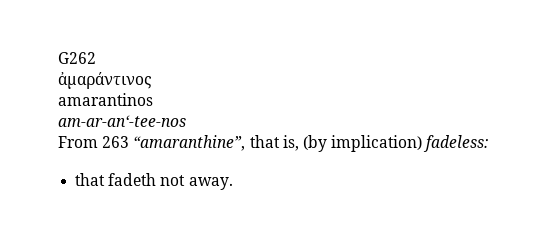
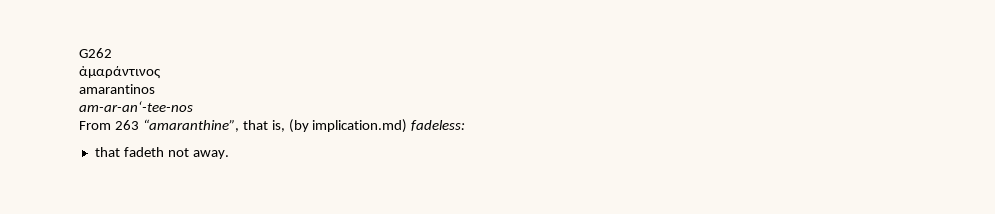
- From 263 “amaranthine”, that is, (by implication) fadeless:
+ From 263 “amaranthine”, that is, (by implication.md) fadeless:

